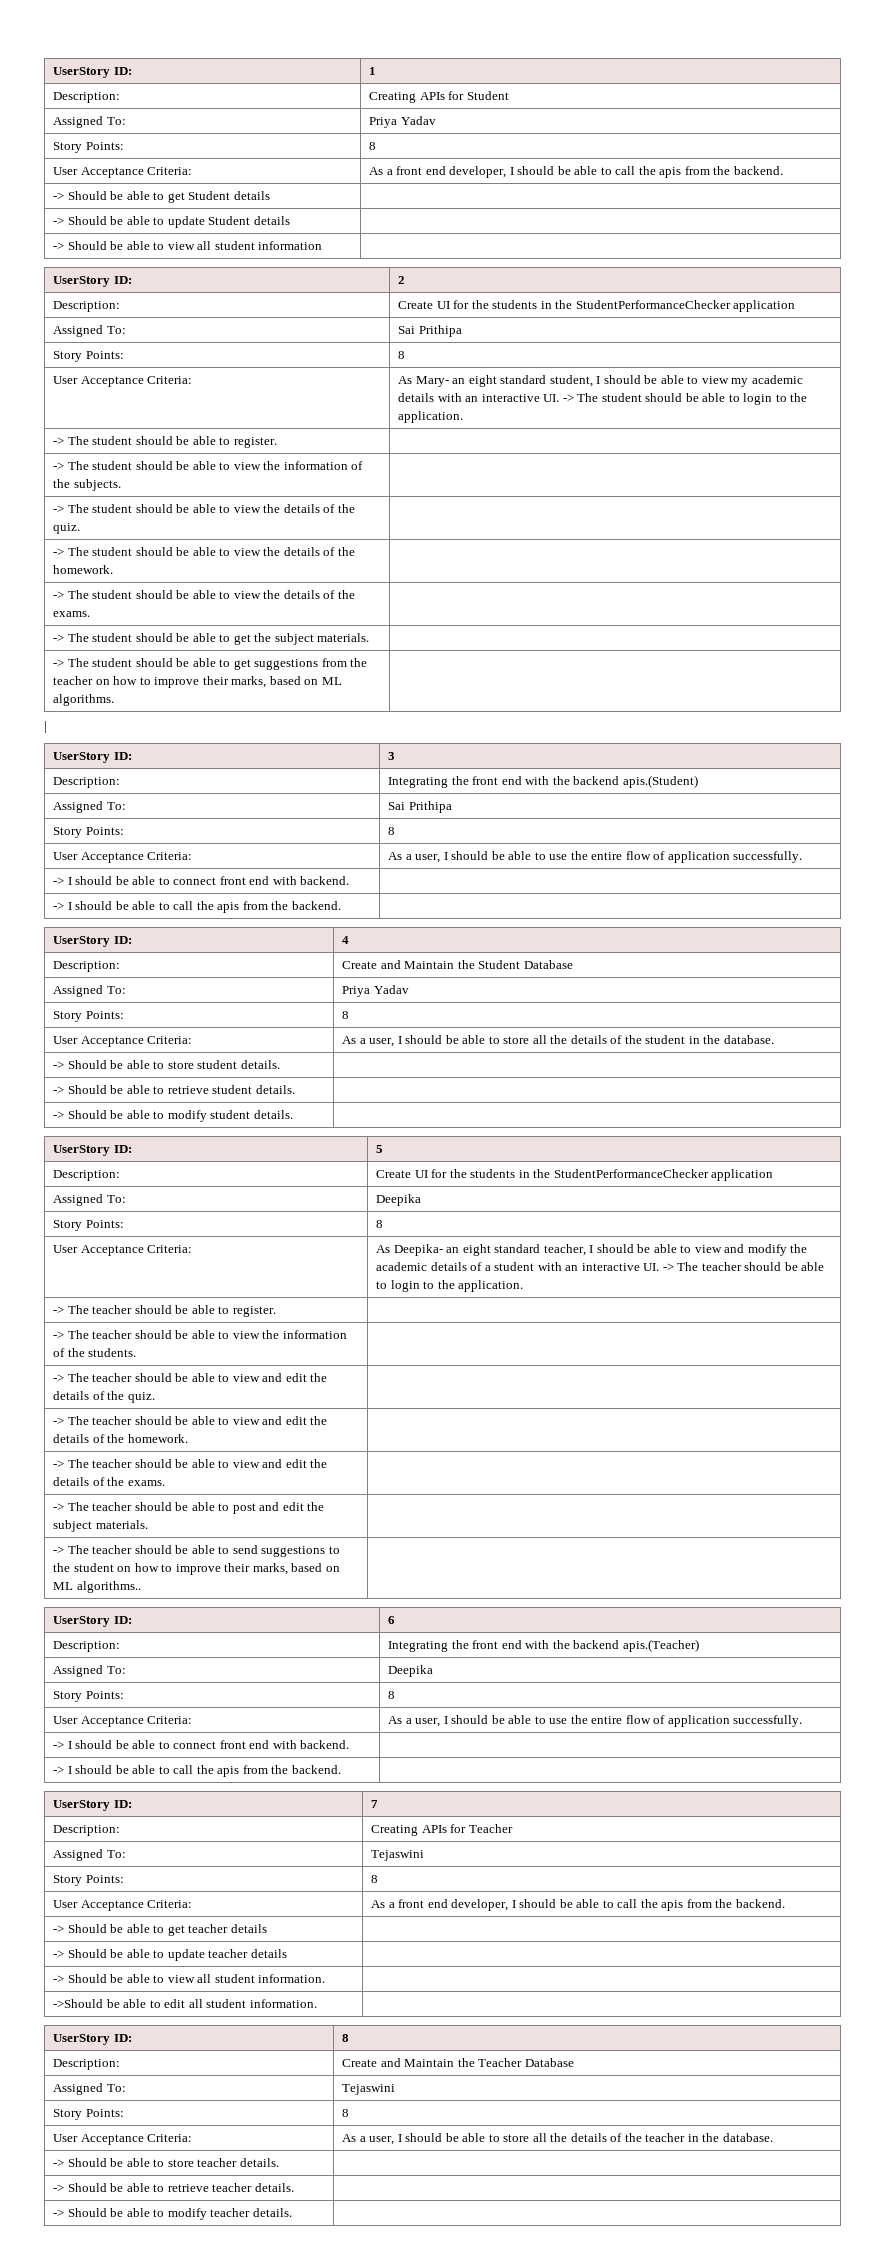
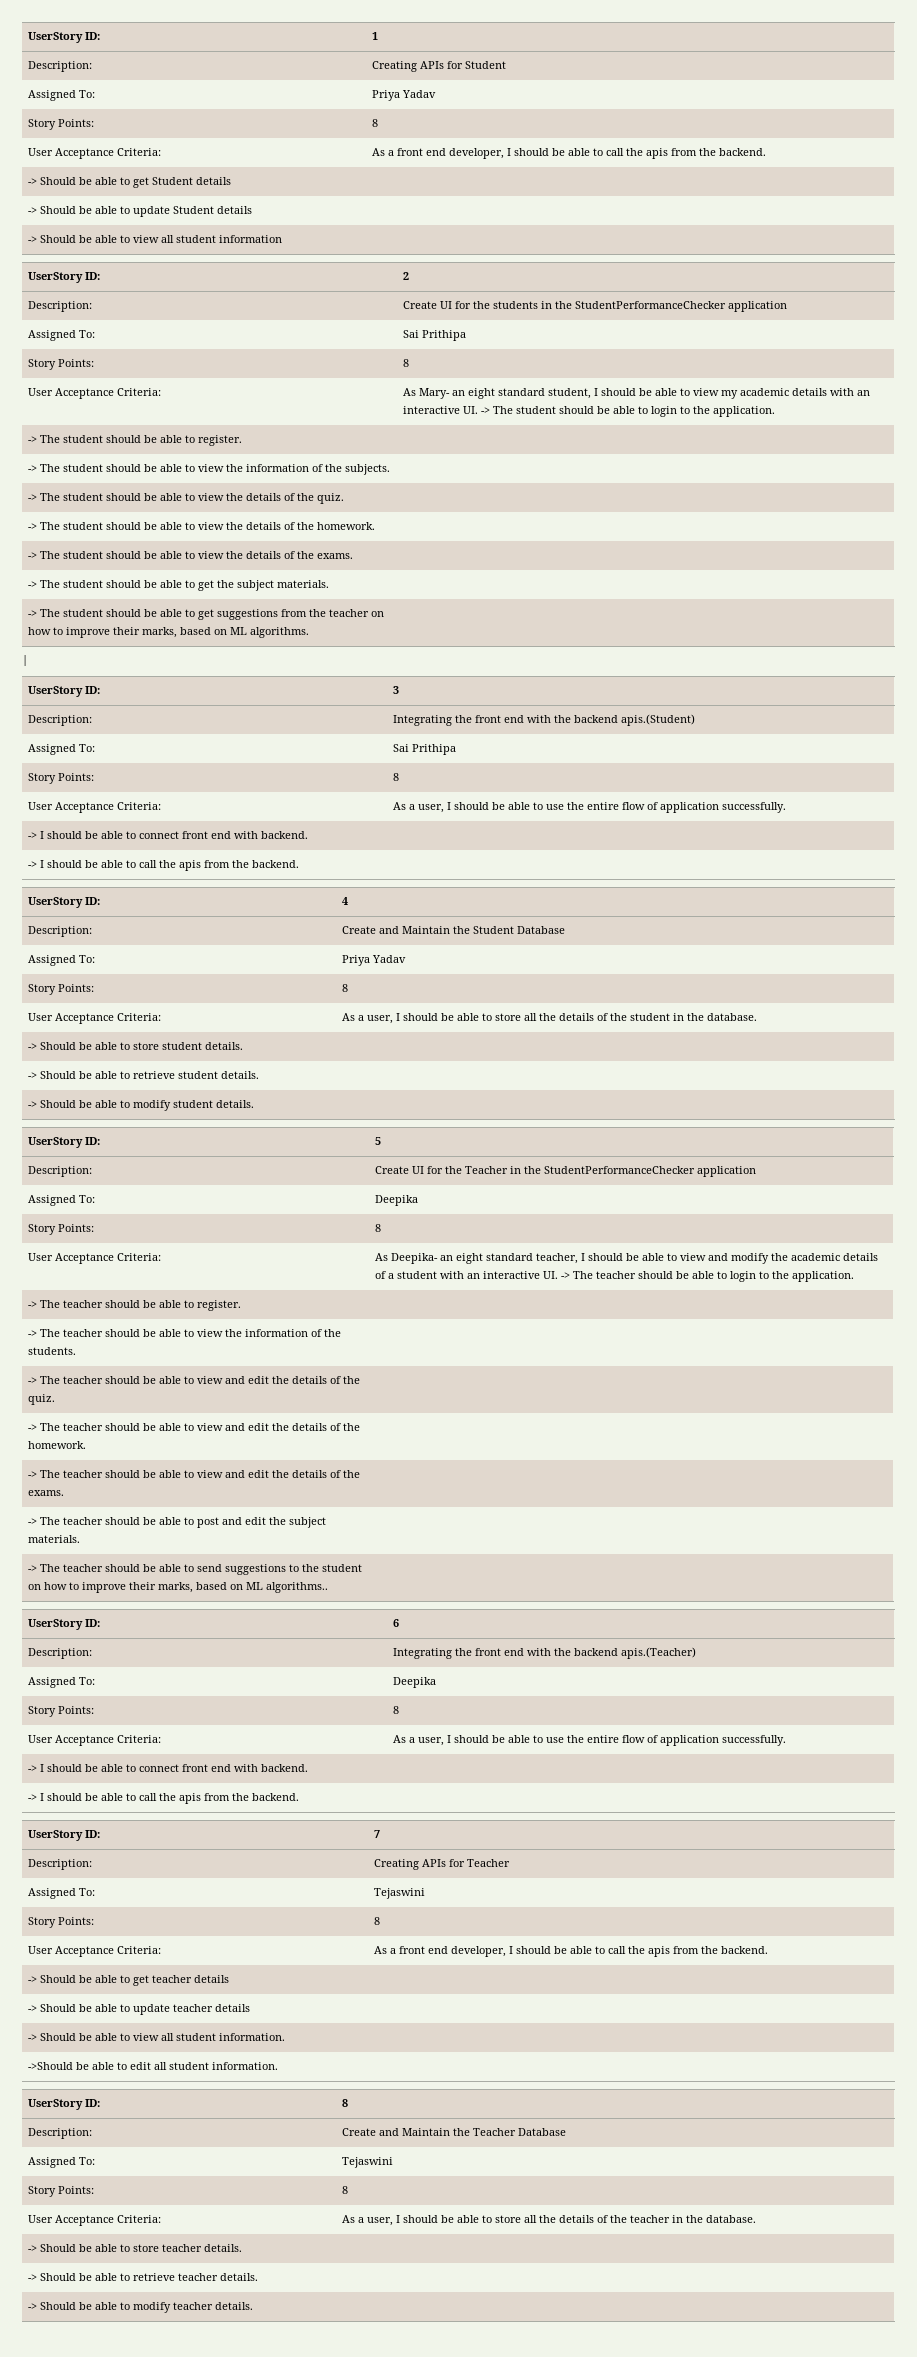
  UserStory ID: | 5
- Description: | Create UI for the students in the StudentPerformanceChecker application
+ Description: | Create UI for the Teacher in the StudentPerformanceChecker application

